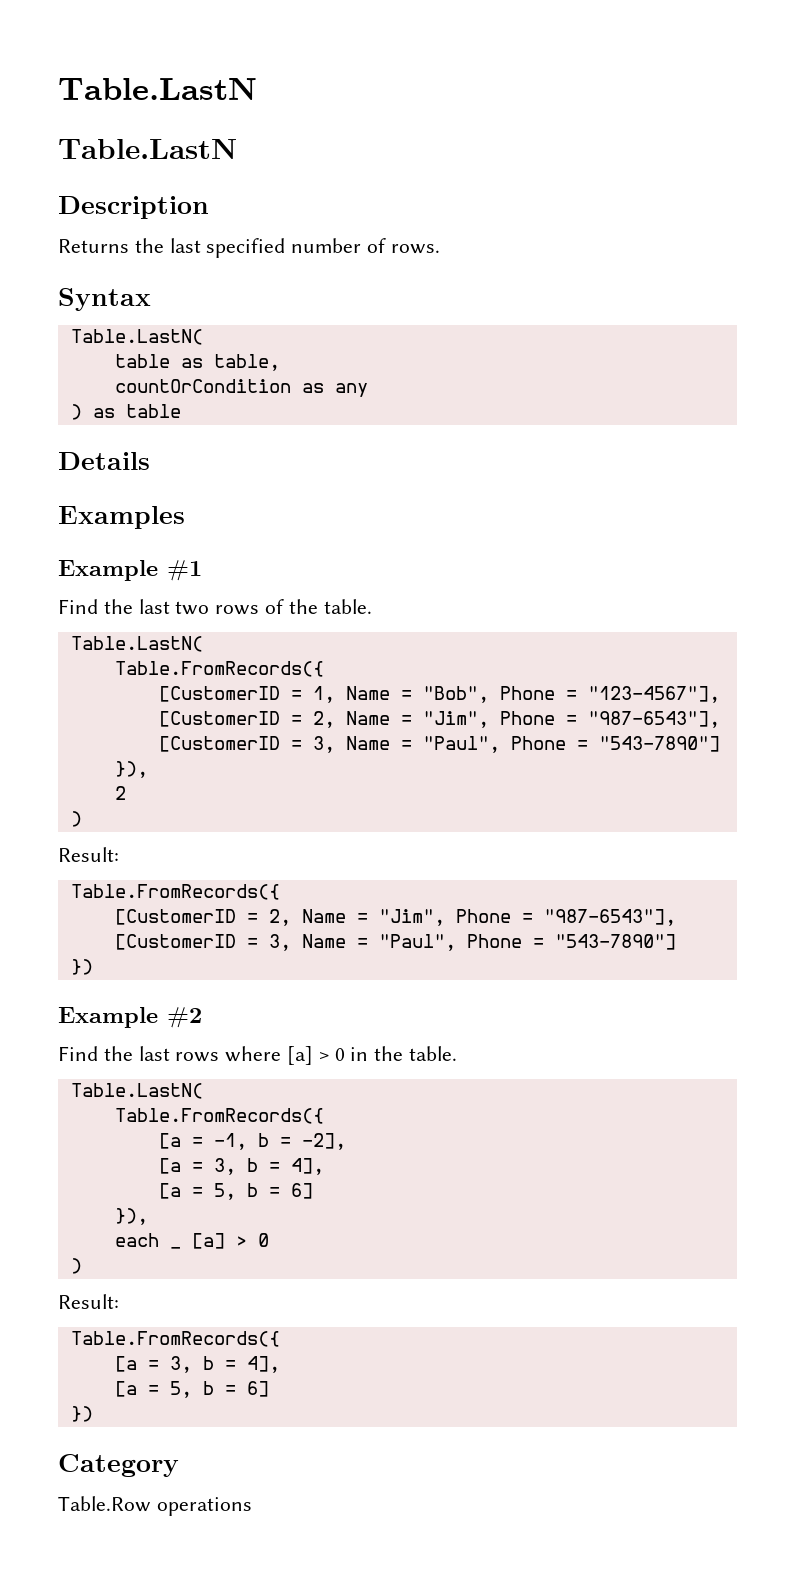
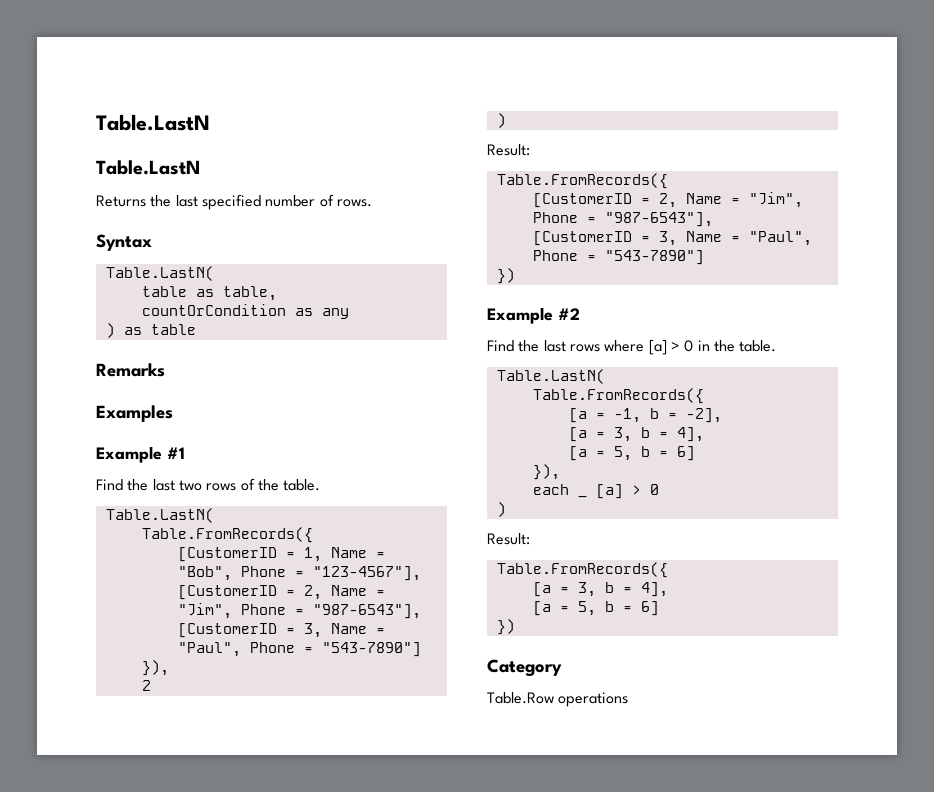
- Description
- Details
+ Remarks

